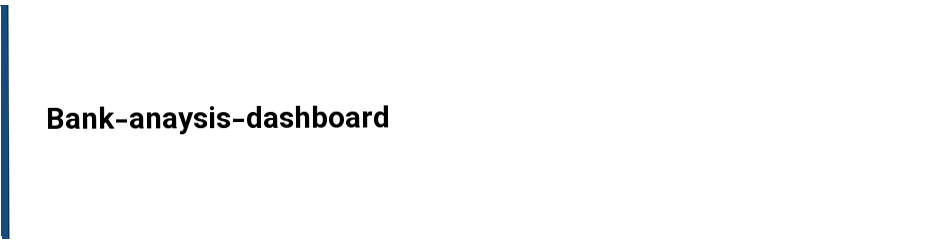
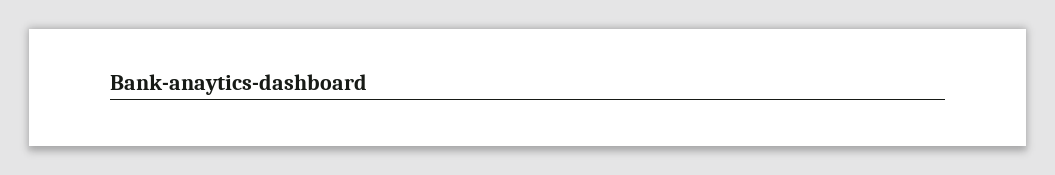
- Bank-anaysis-dashboard
+ Bank-anaytics-dashboard

